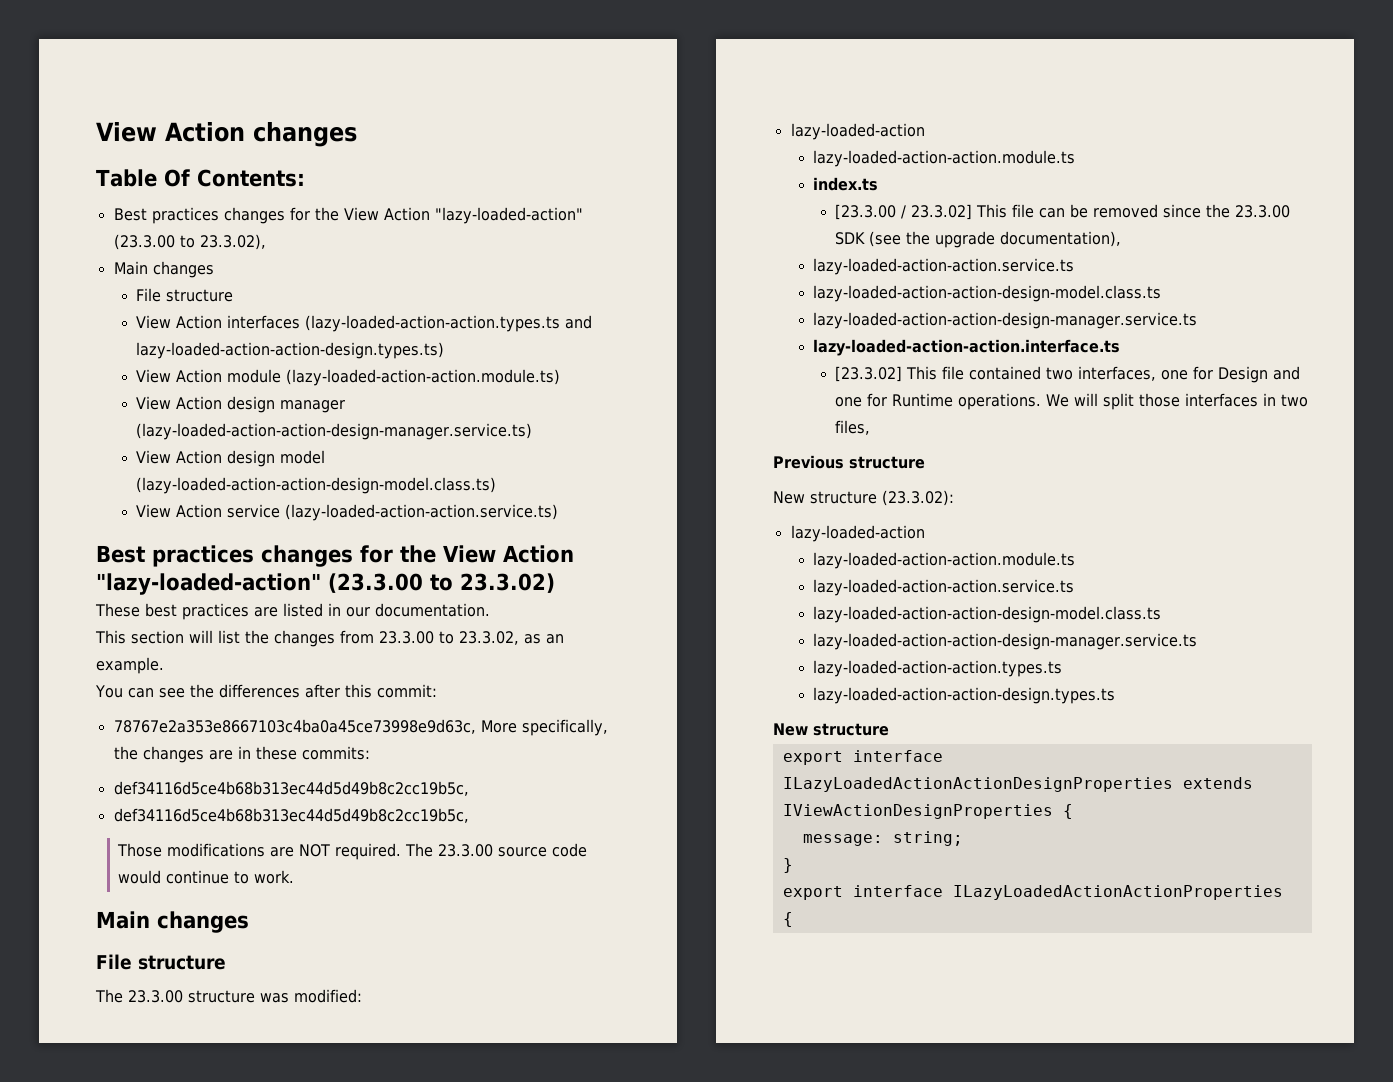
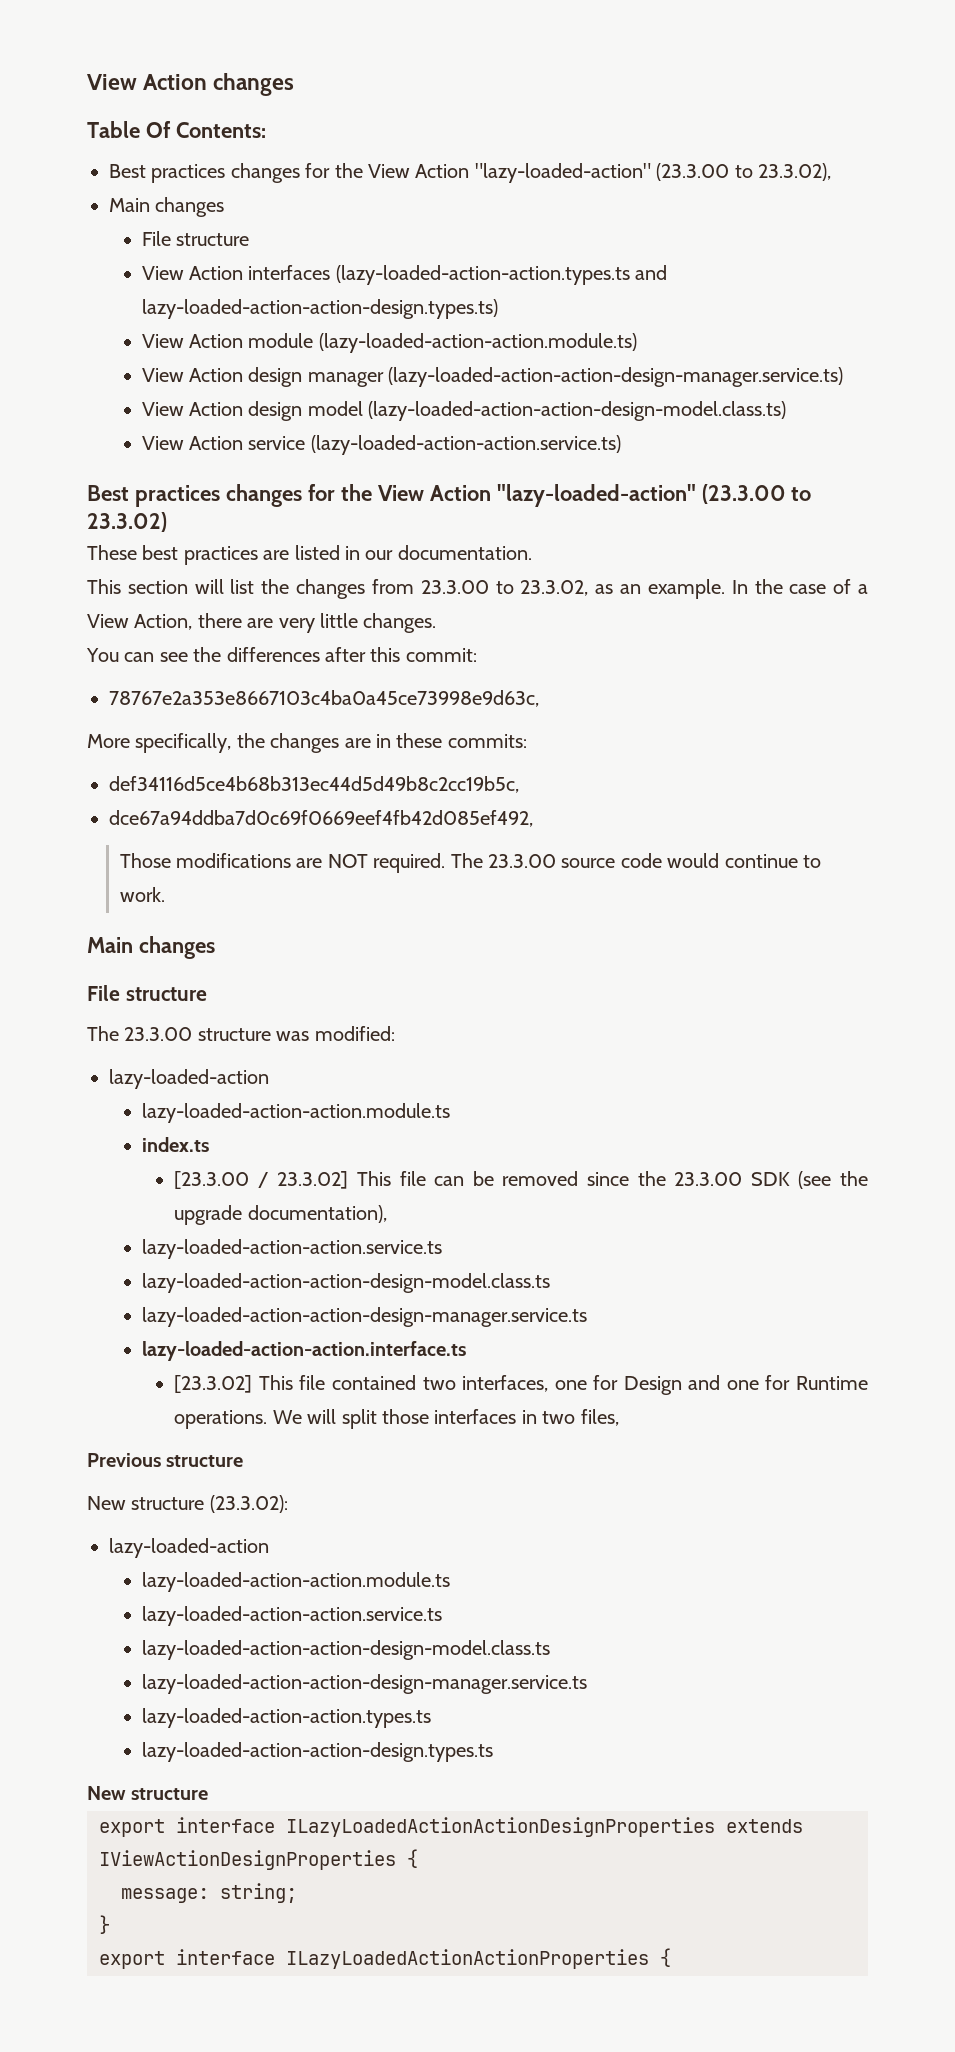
+ In the case of a View Action, there are very little changes.
- 78767e2a353e8667103c4ba0a45ce73998e9d63c, More specifically, the changes are in these commits:
+ 78767e2a353e8667103c4ba0a45ce73998e9d63c,
+ More specifically, the changes are in these commits:
  def34116d5ce4b68b313ec44d5d49b8c2cc19b5c,
- def34116d5ce4b68b313ec44d5d49b8c2cc19b5c,
+ dce67a94ddba7d0c69f0669eef4fb42d085ef492,

